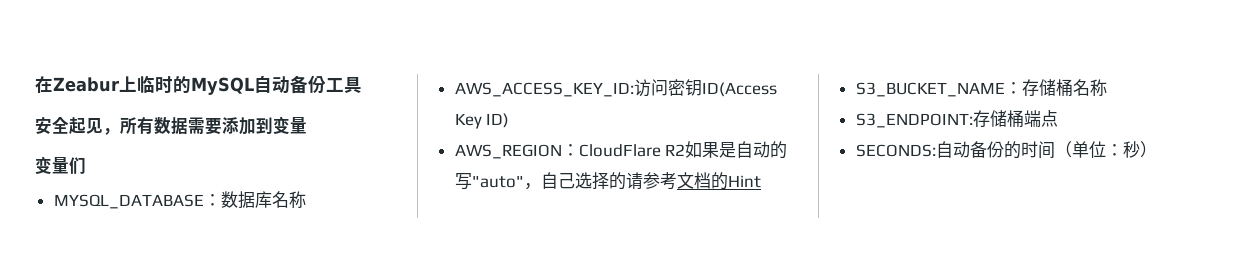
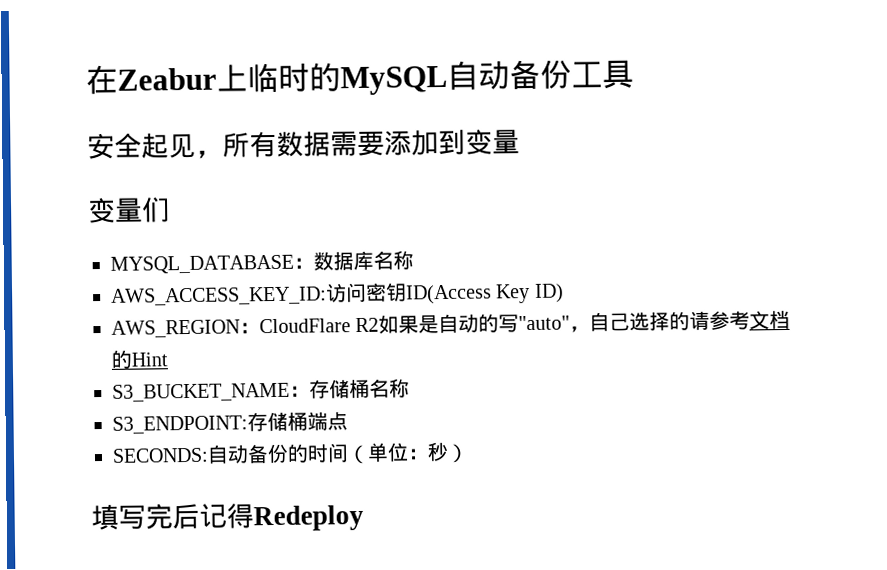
+ 填写完后记得Redeploy

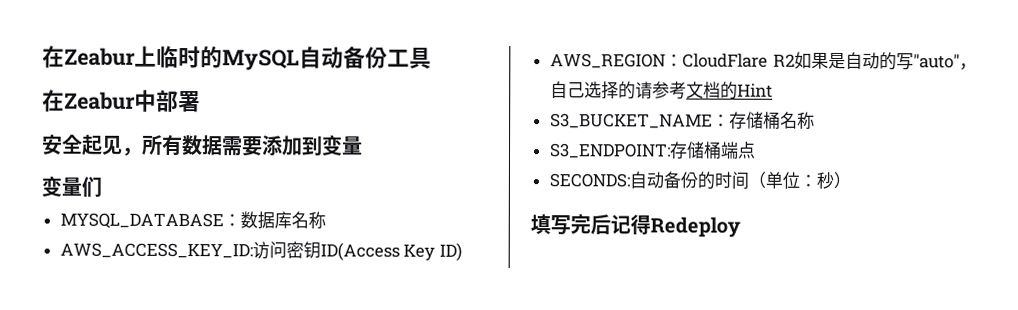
+ 在Zeabur中部署

